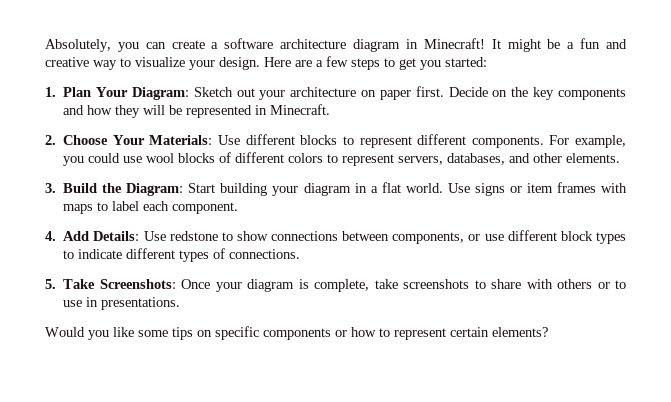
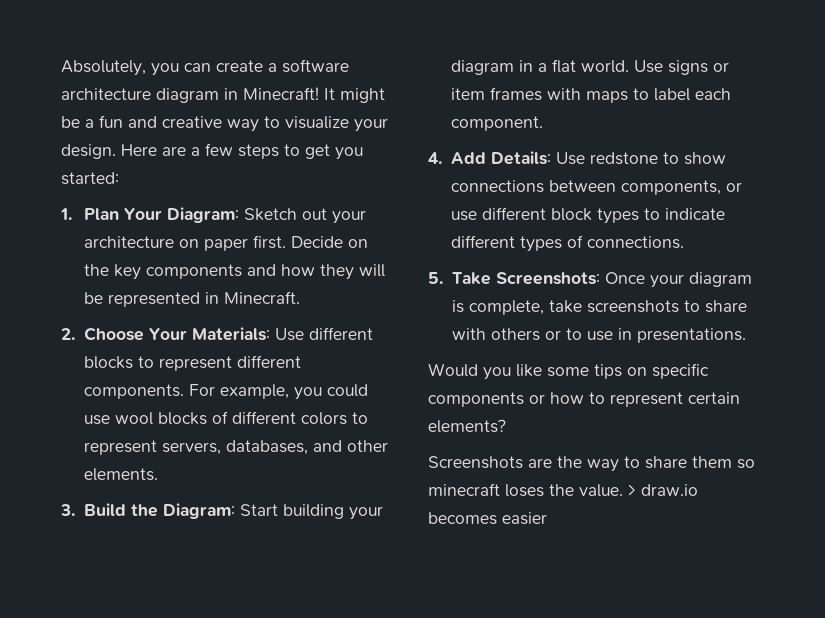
+ Screenshots are the way to share them so minecraft loses the value. > draw.io becomes easier

